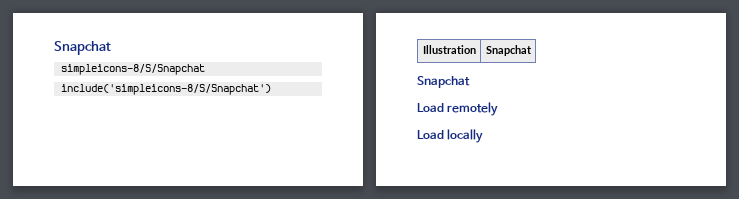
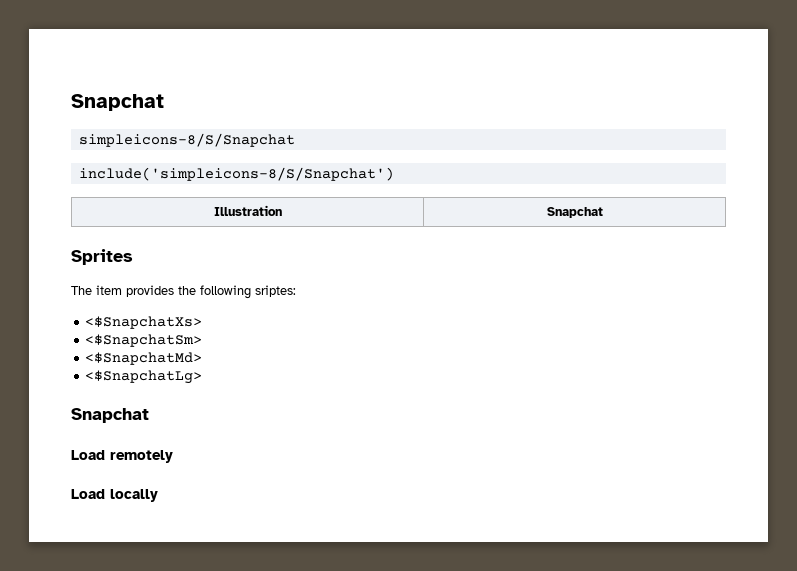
+ Sprites
+ The item provides the following sriptes:
+ <$SnapchatXs>
+ <$SnapchatSm>
+ <$SnapchatMd>
+ <$SnapchatLg>

